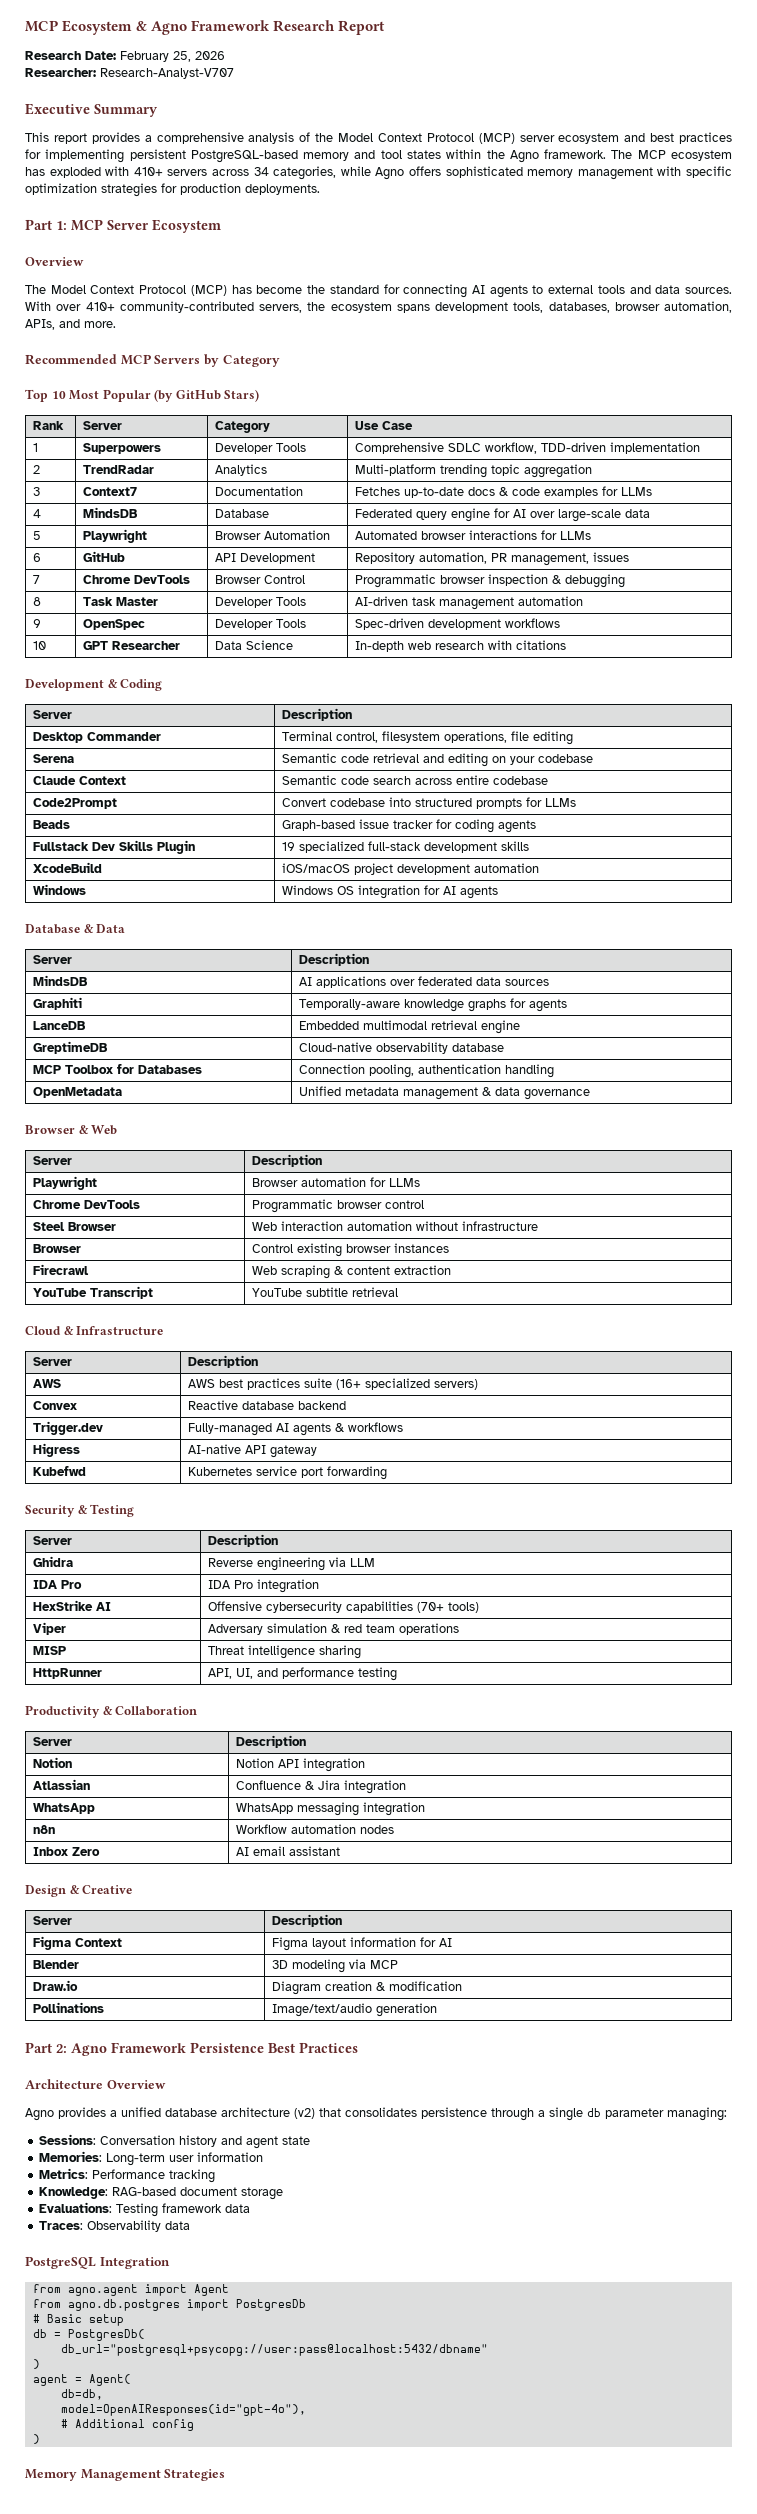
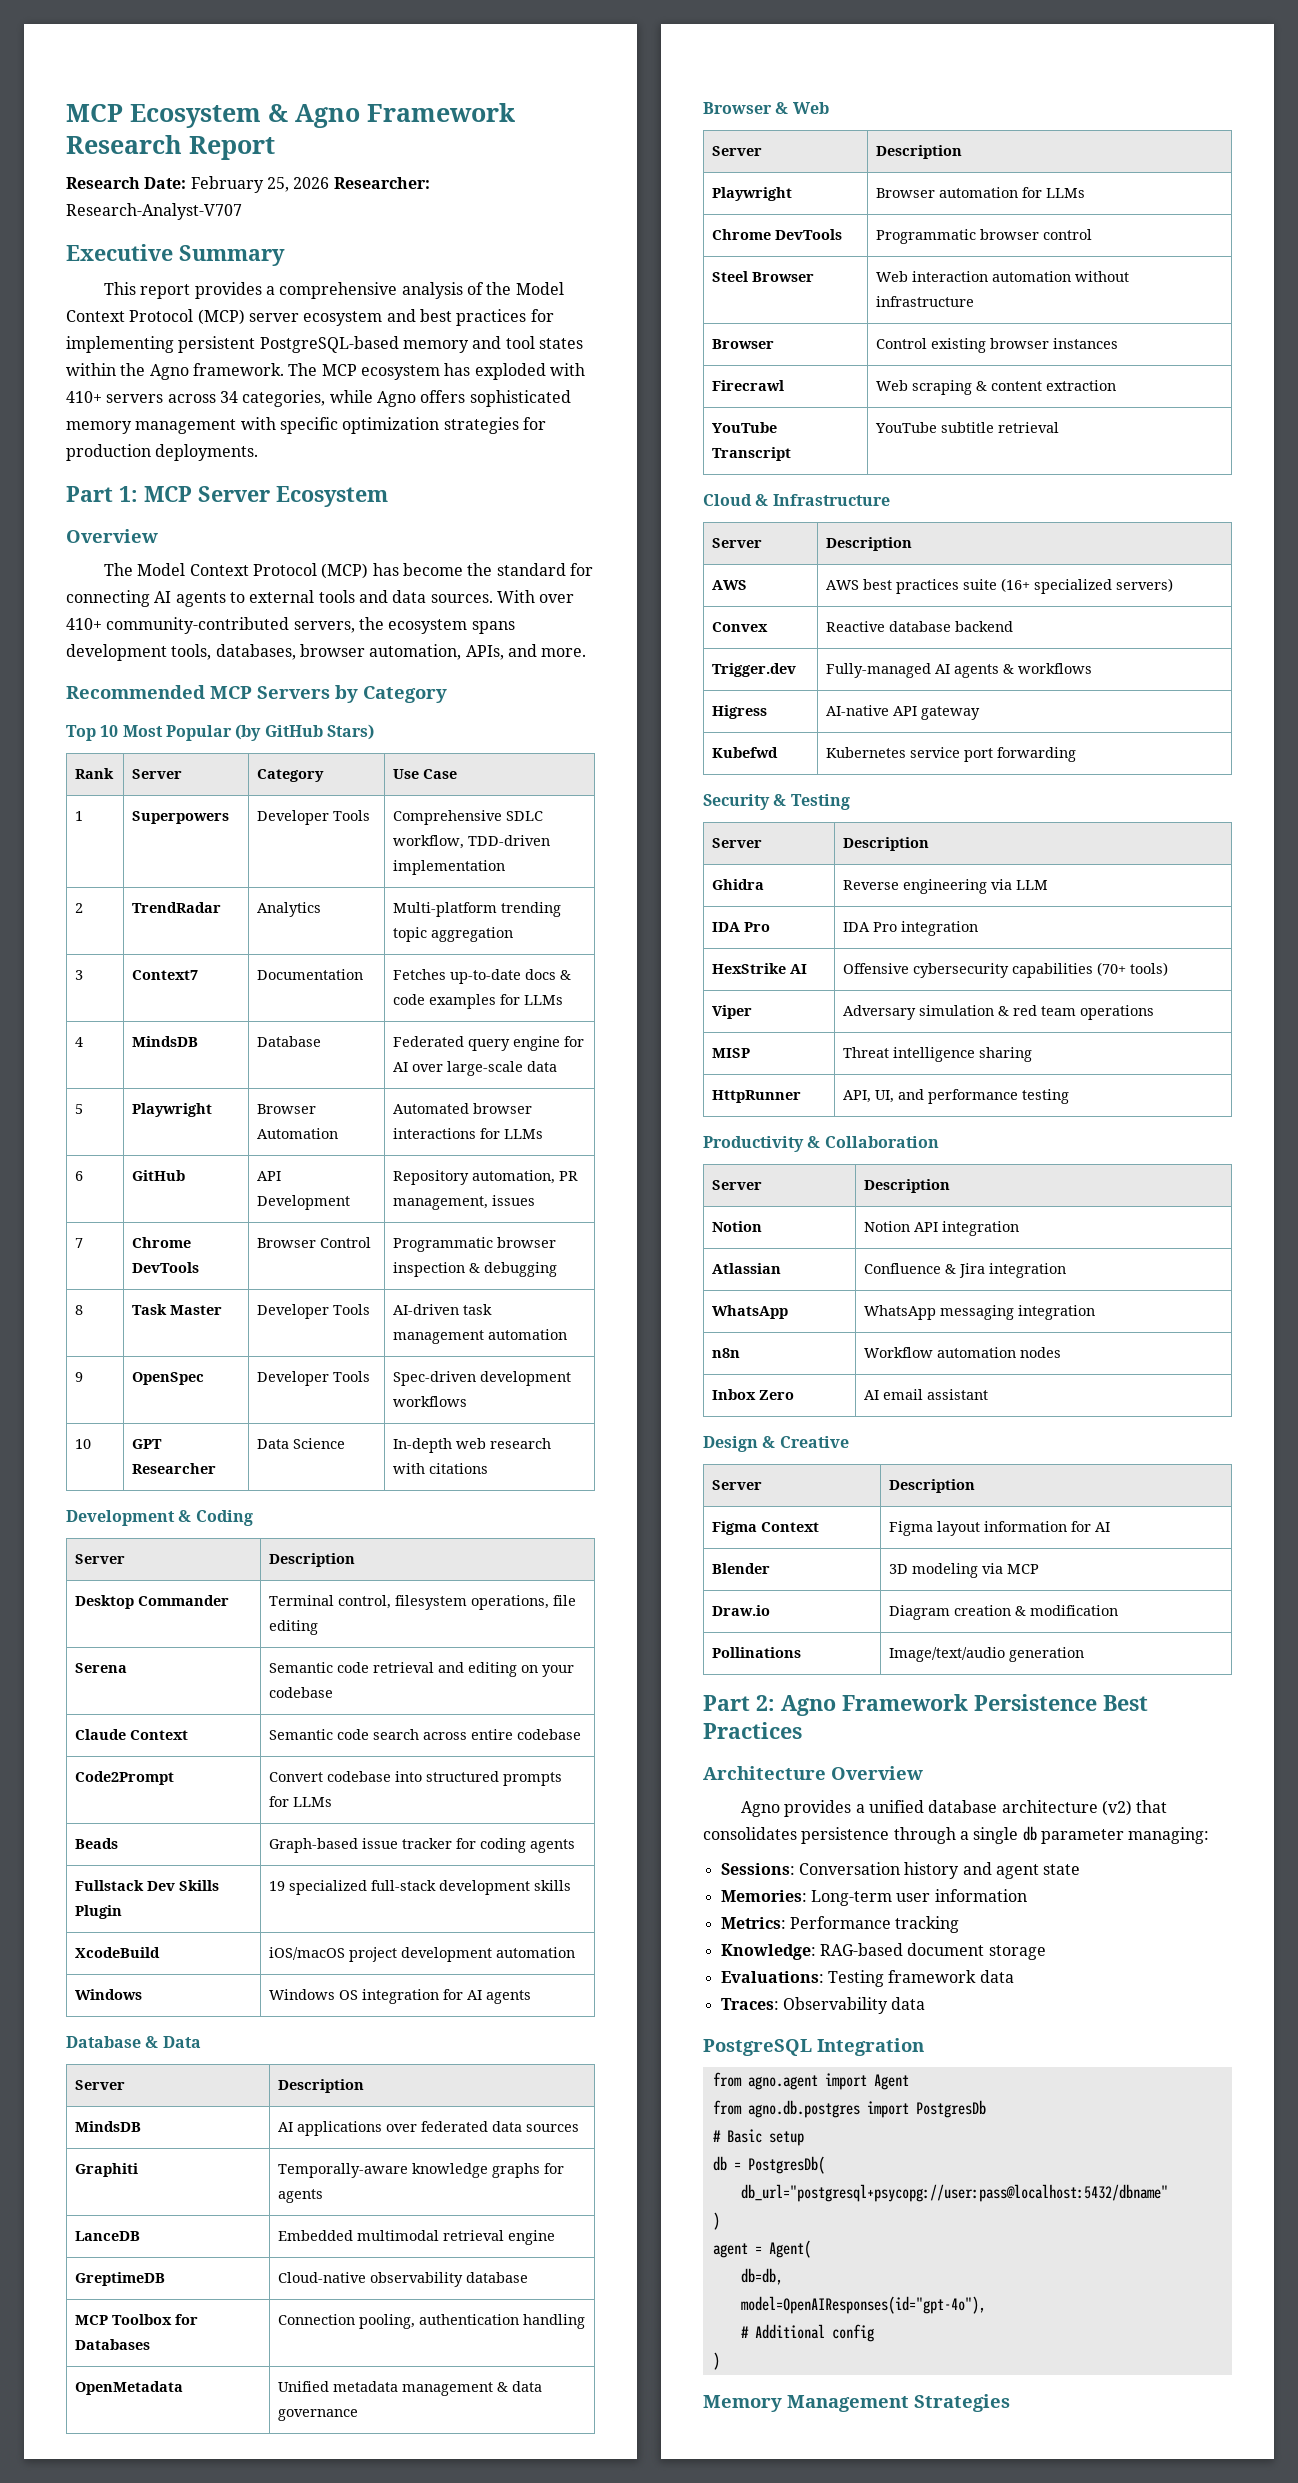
- Research Date: February 25, 2026
- Researcher: Research-Analyst-V707
+ Research Date: February 25, 2026 Researcher: Research-Analyst-V707

